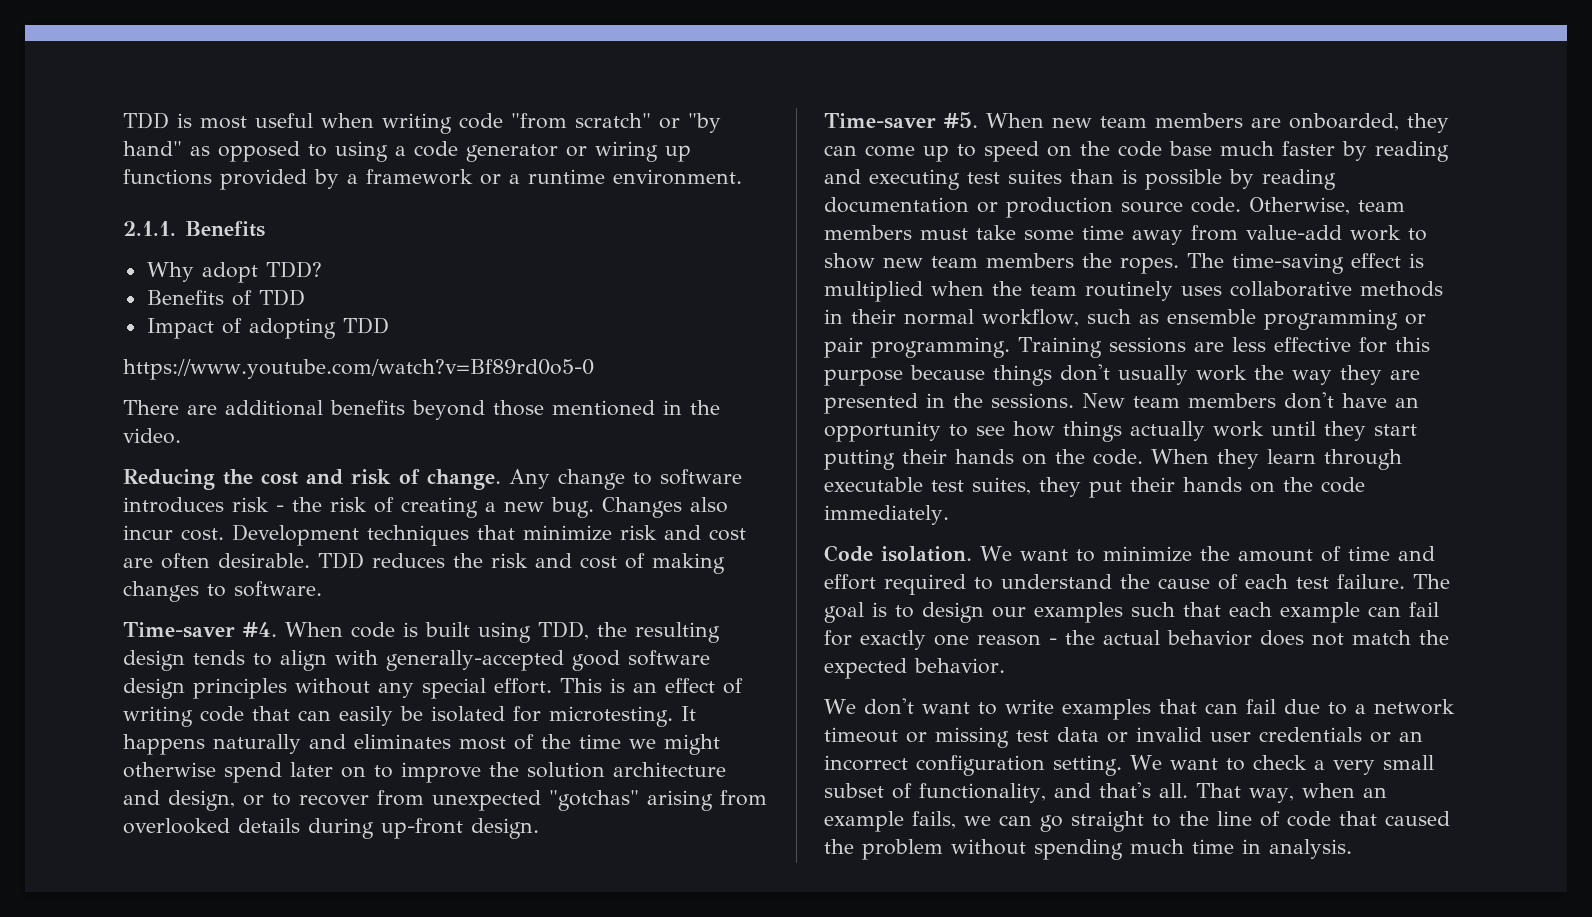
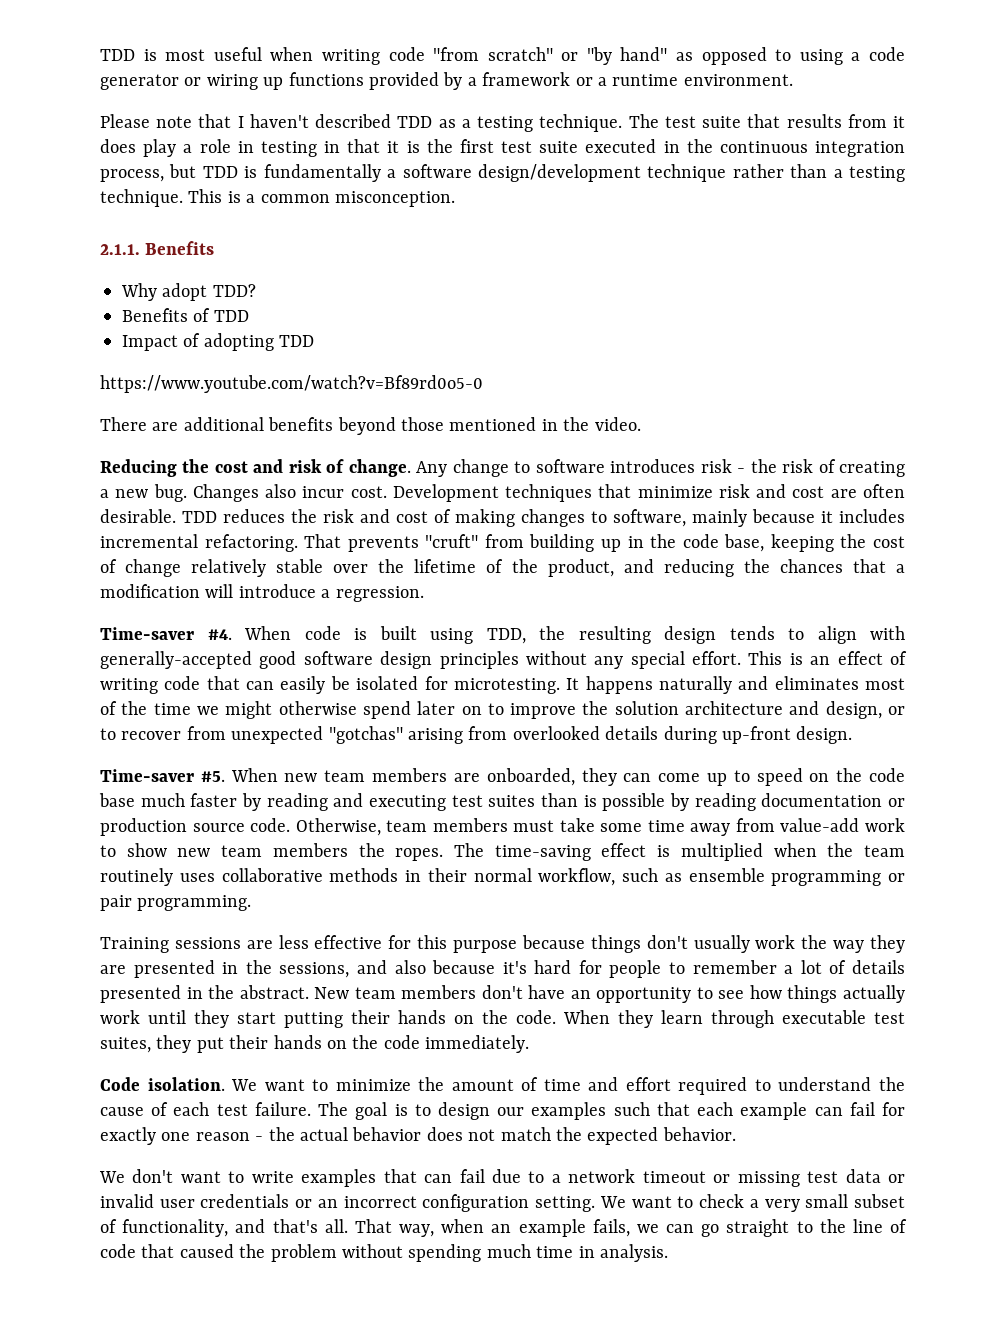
+ Please note that I haven't described TDD as a testing technique. The test suite that results from it does play a role in testing in that it is the first test suite executed in the continuous integration process, but TDD is fundamentally a software design/development technique rather than a testing technique. This is a common misconception.
- TDD reduces the risk and cost of making changes to software.
+ TDD reduces the risk and cost of making changes to software, mainly because it includes incremental refactoring. That prevents "cruft" from building up in the code base, keeping the cost of change relatively stable over the lifetime of the product, and reducing the chances that a modification will introduce a regression.
- The time-saving effect is multiplied when the team routinely uses collaborative methods in their normal workflow, such as ensemble programming or pair programming. Training sessions are less effective for this purpose because things don't usually work the way they are presented in the sessions.
+ The time-saving effect is multiplied when the team routinely uses collaborative methods in their normal workflow, such as ensemble programming or pair programming.
+ Training sessions are less effective for this purpose because things don't usually work the way they are presented in the sessions, and also because it's hard for people to remember a lot of details presented in the abstract.

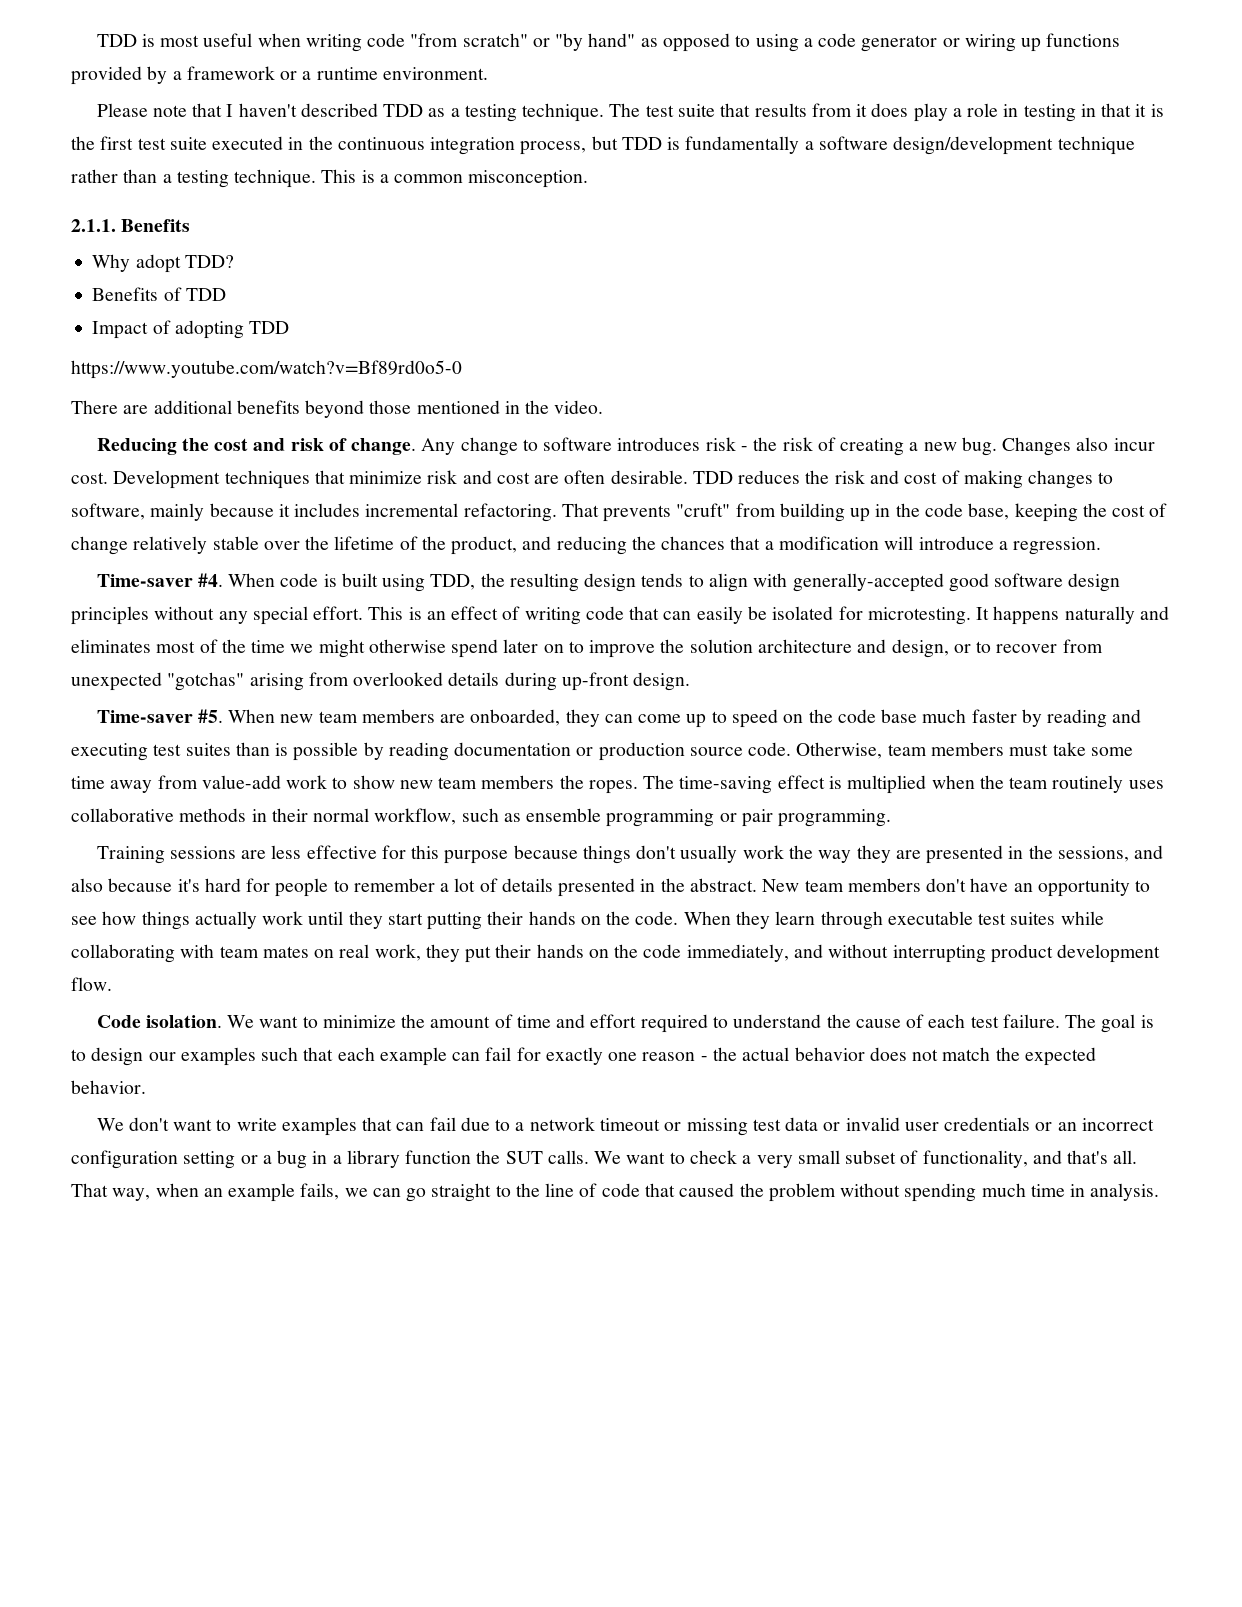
- When they learn through executable test suites, they put their hands on the code immediately.
+ When they learn through executable test suites while collaborating with team mates on real work, they put their hands on the code immediately, and without interrupting product development flow.
- We don't want to write examples that can fail due to a network timeout or missing test data or invalid user credentials or an incorrect configuration setting.
+ We don't want to write examples that can fail due to a network timeout or missing test data or invalid user credentials or an incorrect configuration setting or a bug in a library function the SUT calls.

